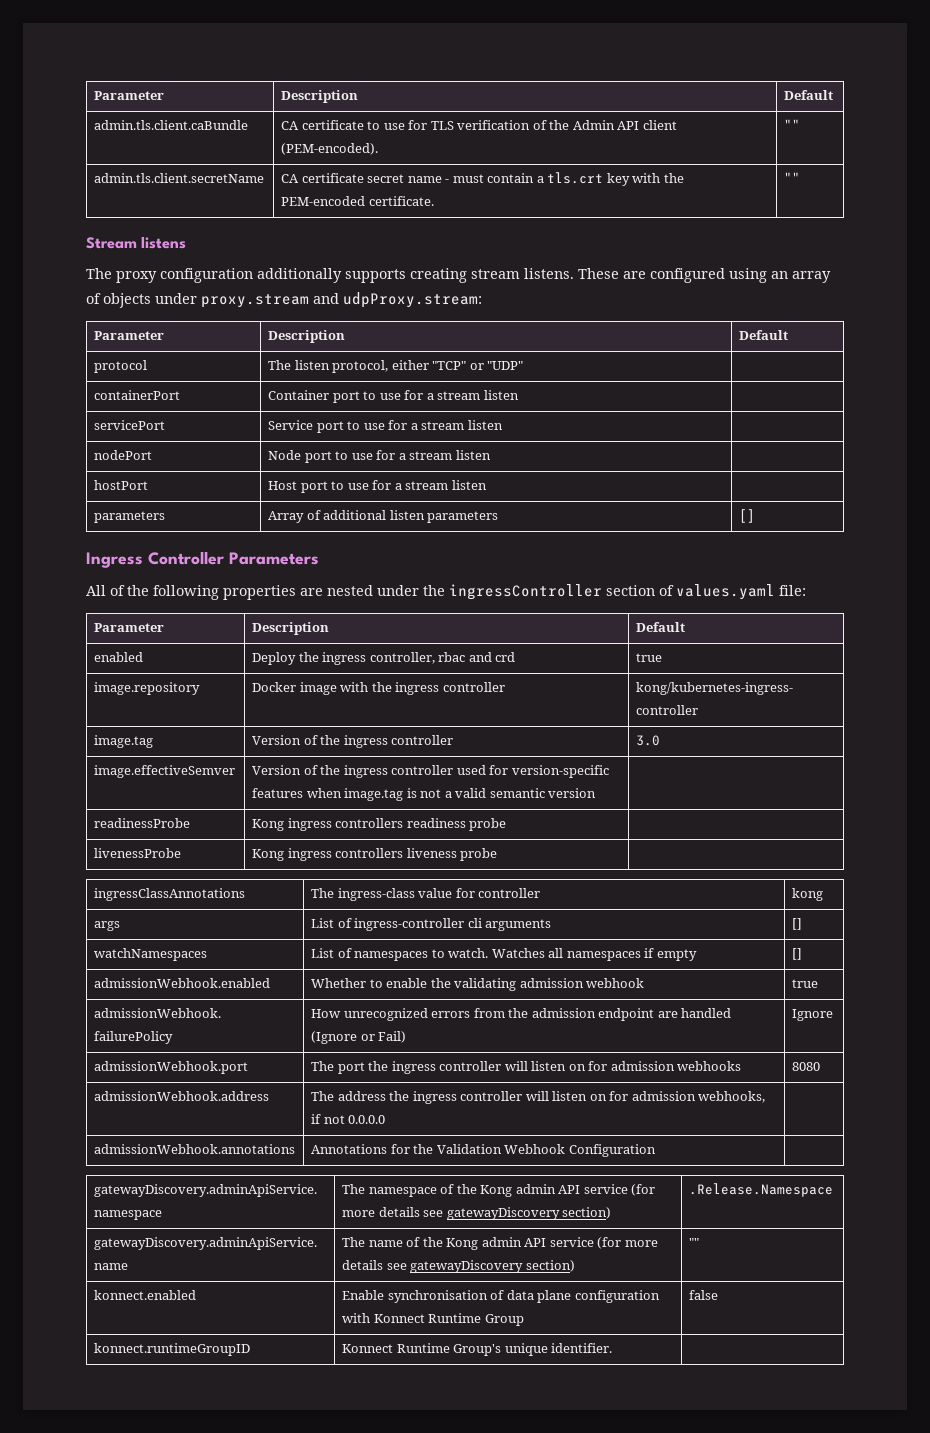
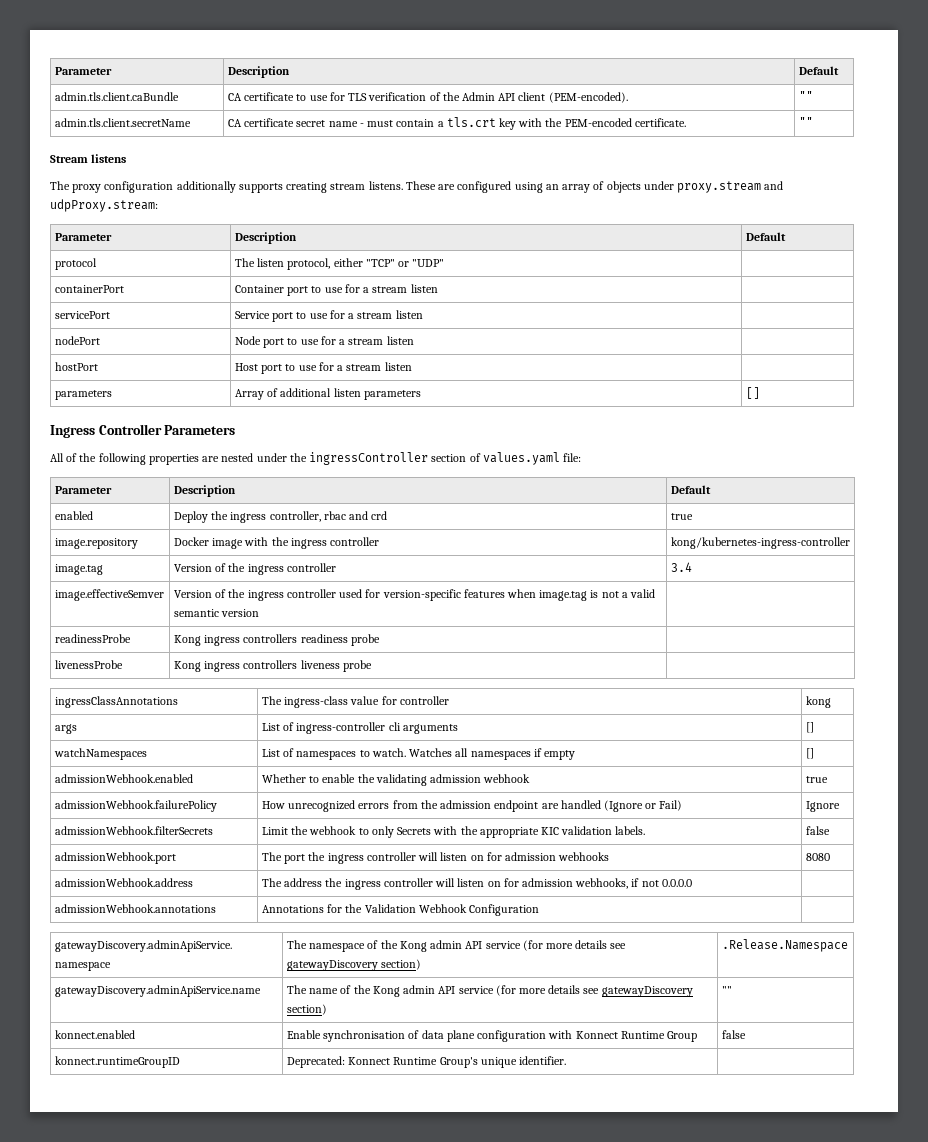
- image.tag | Version of the ingress controller | 3.0
+ image.tag | Version of the ingress controller | 3.4
+ admissionWebhook.filterSecrets | Limit the webhook to only Secrets with the appropriate KIC validation labels. | false
- konnect.runtimeGroupID | Konnect Runtime Group's unique identifier. |
+ konnect.runtimeGroupID | Deprecated: Konnect Runtime Group's unique identifier. |

